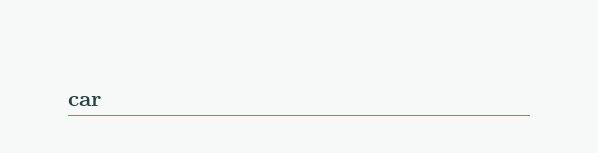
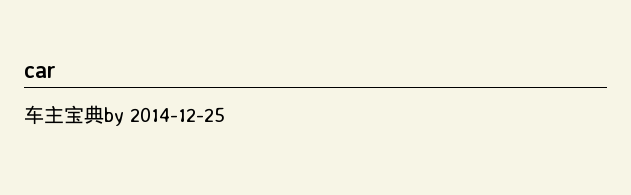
+ 车主宝典by 2014-12-25

